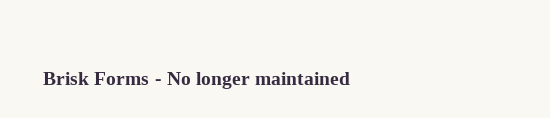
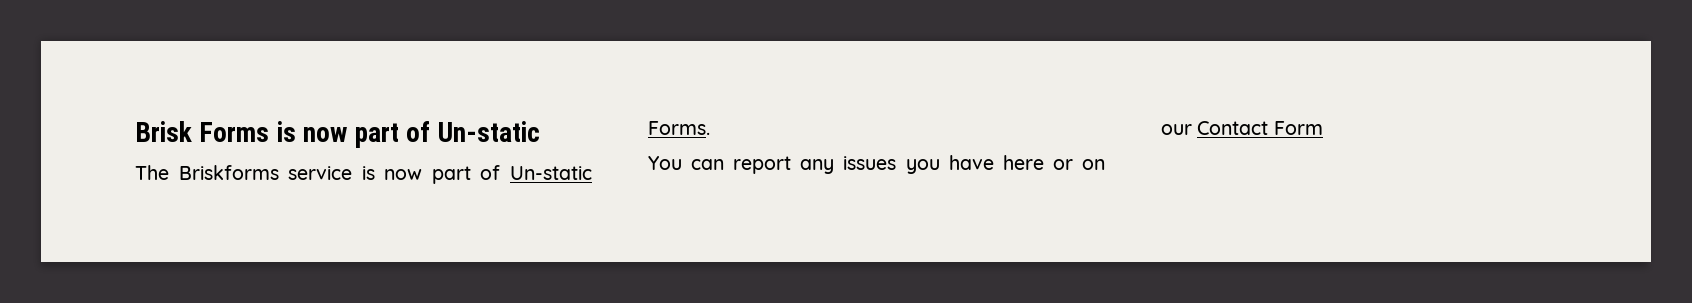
- Brisk Forms - No longer maintained
+ Brisk Forms is now part of Un-static
+ The Briskforms service is now part of Un-static Forms.
+ You can report any issues you have here or on our Contact Form

